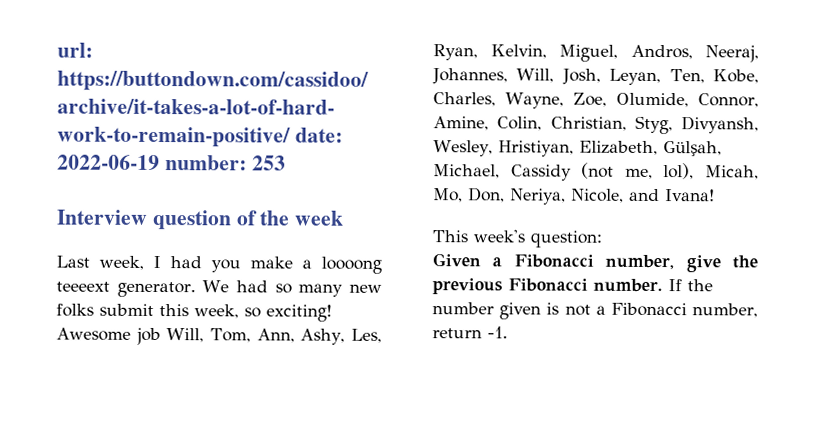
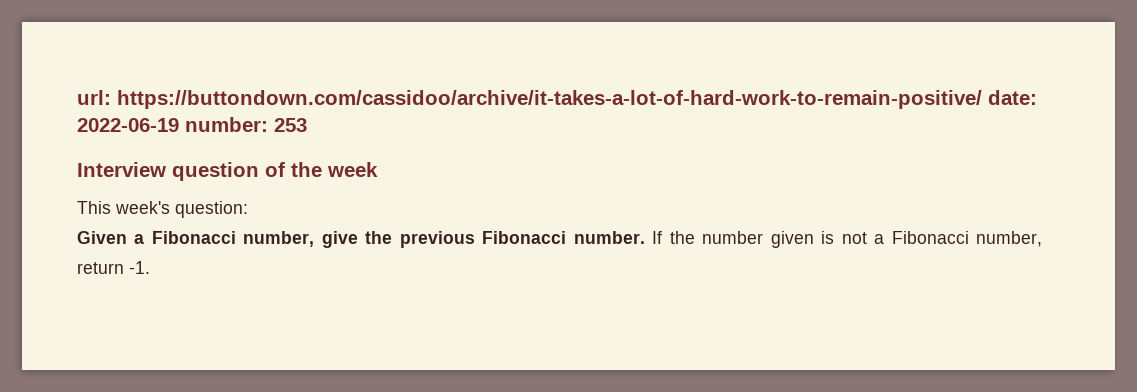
- Last week, I had you make a loooong teeeext generator. We had so many new folks submit this week, so exciting! Awesome job Will, Tom, Ann, Ashy, Les, Ryan, Kelvin, Miguel, Andros, Neeraj, Johannes, Will, Josh, Leyan, Ten, Kobe, Charles, Wayne, Zoe, Olumide, Connor, Amine, Colin, Christian, Styg, Divyansh, Wesley, Hristiyan, Elizabeth, Gülşah, Michael, Cassidy (not me, lol), Micah, Mo, Don, Neriya, Nicole, and Ivana!

